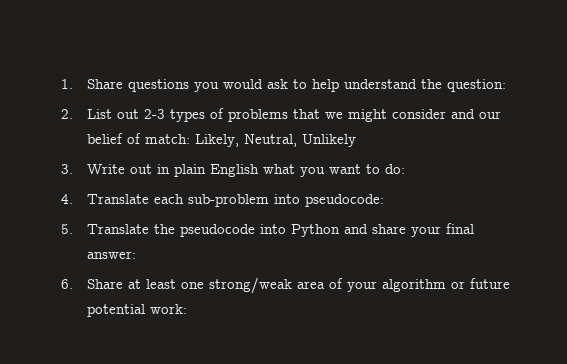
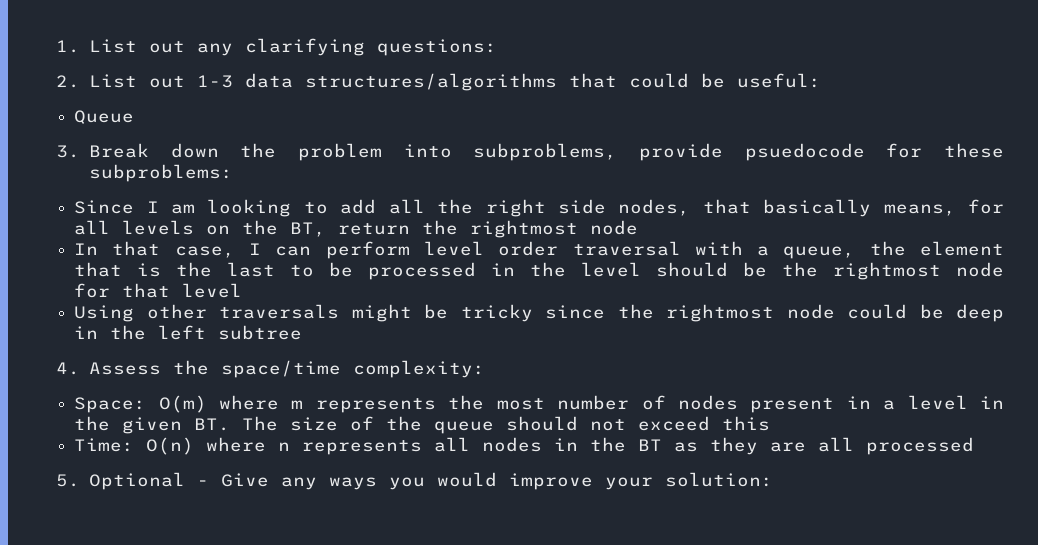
- 1. Share questions you would ask to help understand the question:
- 2. List out 2-3 types of problems that we might consider and our belief of match: Likely, Neutral, Unlikely
- 3. Write out in plain English what you want to do:
- 4. Translate each sub-problem into pseudocode:
- 5. Translate the pseudocode into Python and share your final answer:
- 6. Share at least one strong/weak area of your algorithm or future potential work:
+ 1. List out any clarifying questions:
+ 2. List out 1-3 data structures/algorithms that could be useful:
+ Queue
+ 3. Break down the problem into subproblems, provide psuedocode for these subproblems:
+ Since I am looking to add all the right side nodes, that basically means, for all levels on the BT, return the rightmost node
+ In that case, I can perform level order traversal with a queue, the element that is the last to be processed in the level should be the rightmost node for that level
+ Using other traversals might be tricky since the rightmost node could be deep in the left subtree
+ 4. Assess the space/time complexity:
+ Space: O(m) where m represents the most number of nodes present in a level in the given BT. The size of the queue should not exceed this
+ Time: O(n) where n represents all nodes in the BT as they are all processed
+ 5. Optional - Give any ways you would improve your solution:

